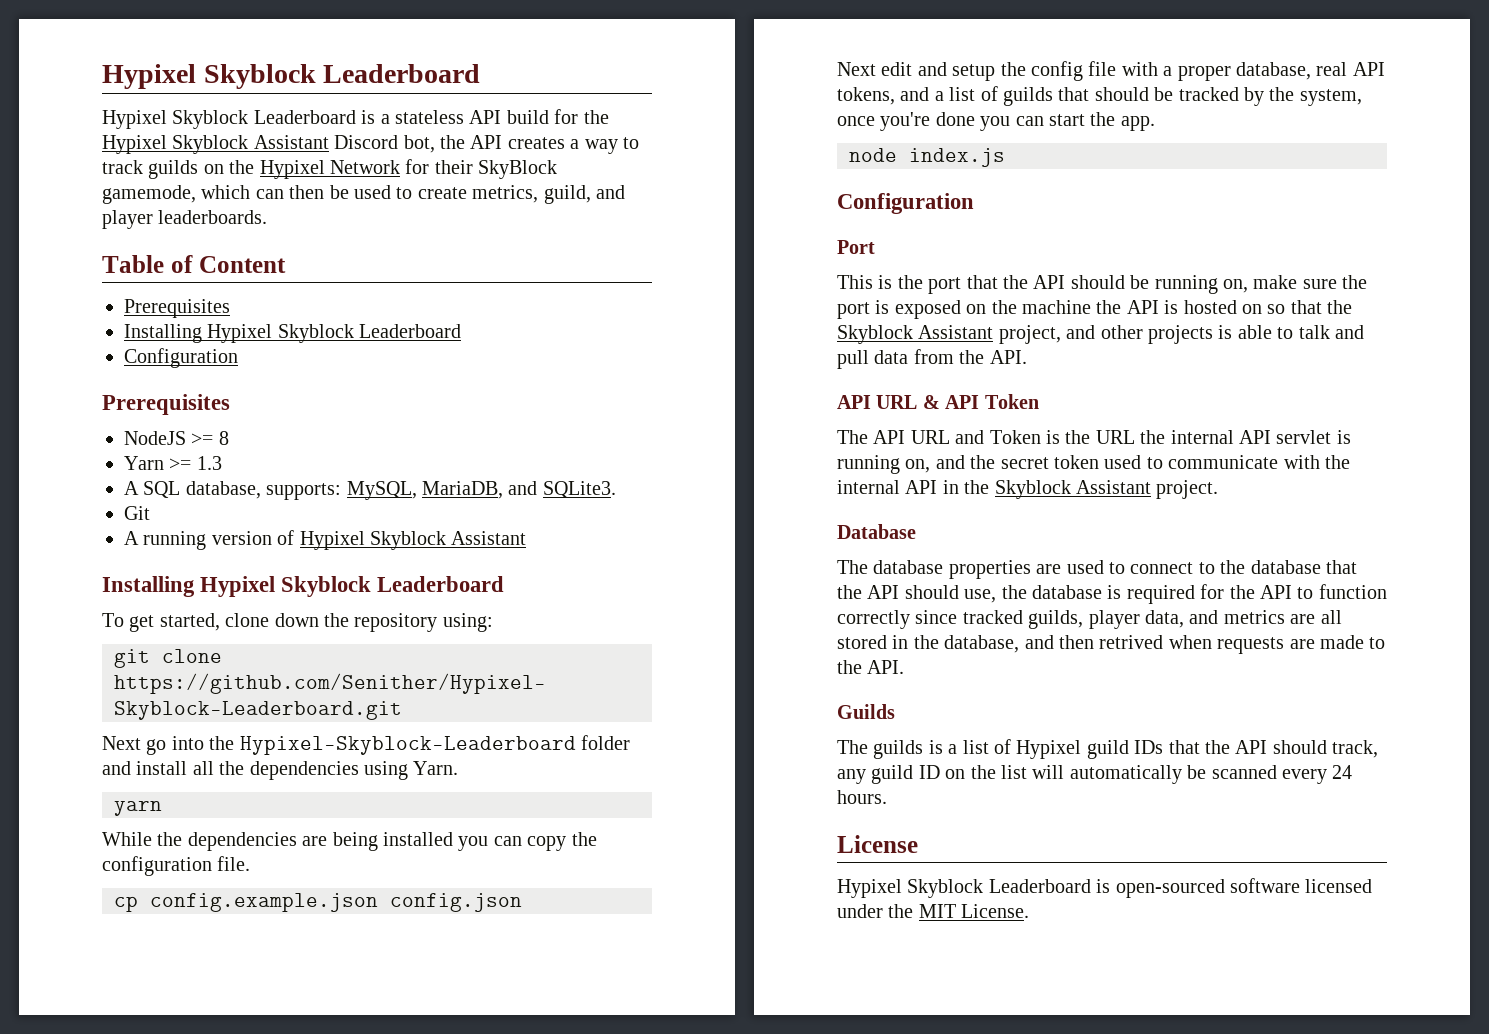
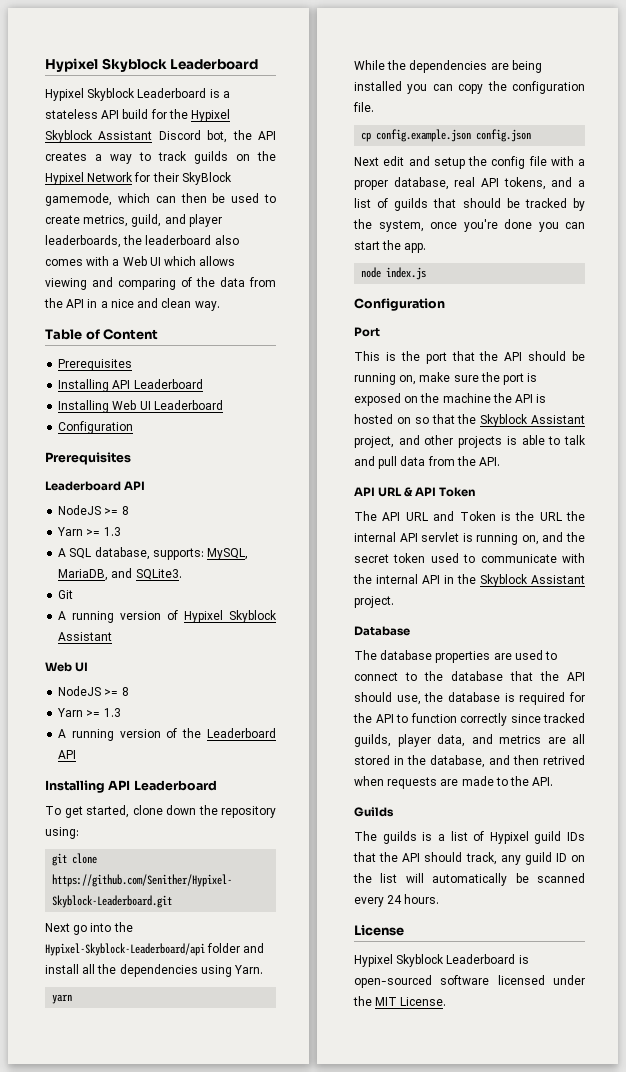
- Hypixel Skyblock Leaderboard is a stateless API build for the Hypixel Skyblock Assistant Discord bot, the API creates a way to track guilds on the Hypixel Network for their SkyBlock gamemode, which can then be used to create metrics, guild, and player leaderboards.
+ Hypixel Skyblock Leaderboard is a stateless API build for the Hypixel Skyblock Assistant Discord bot, the API creates a way to track guilds on the Hypixel Network for their SkyBlock gamemode, which can then be used to create metrics, guild, and player leaderboards, the leaderboard also comes with a Web UI which allows viewing and comparing of the data from the API in a nice and clean way.
  Table of Content
  Prerequisites
- Installing Hypixel Skyblock Leaderboard
+ Installing API Leaderboard
+ Installing Web UI Leaderboard
  Configuration
  Prerequisites
+ Leaderboard API
  A running version of Hypixel Skyblock Assistant
- Installing Hypixel Skyblock Leaderboard
+ Web UI
+ NodeJS >= 8
+ Yarn >= 1.3
+ A running version of the Leaderboard API
+ Installing API Leaderboard
- Next go into the Hypixel-Skyblock-Leaderboard folder and install all the dependencies using Yarn.
+ Next go into the Hypixel-Skyblock-Leaderboard/api folder and install all the dependencies using Yarn.

